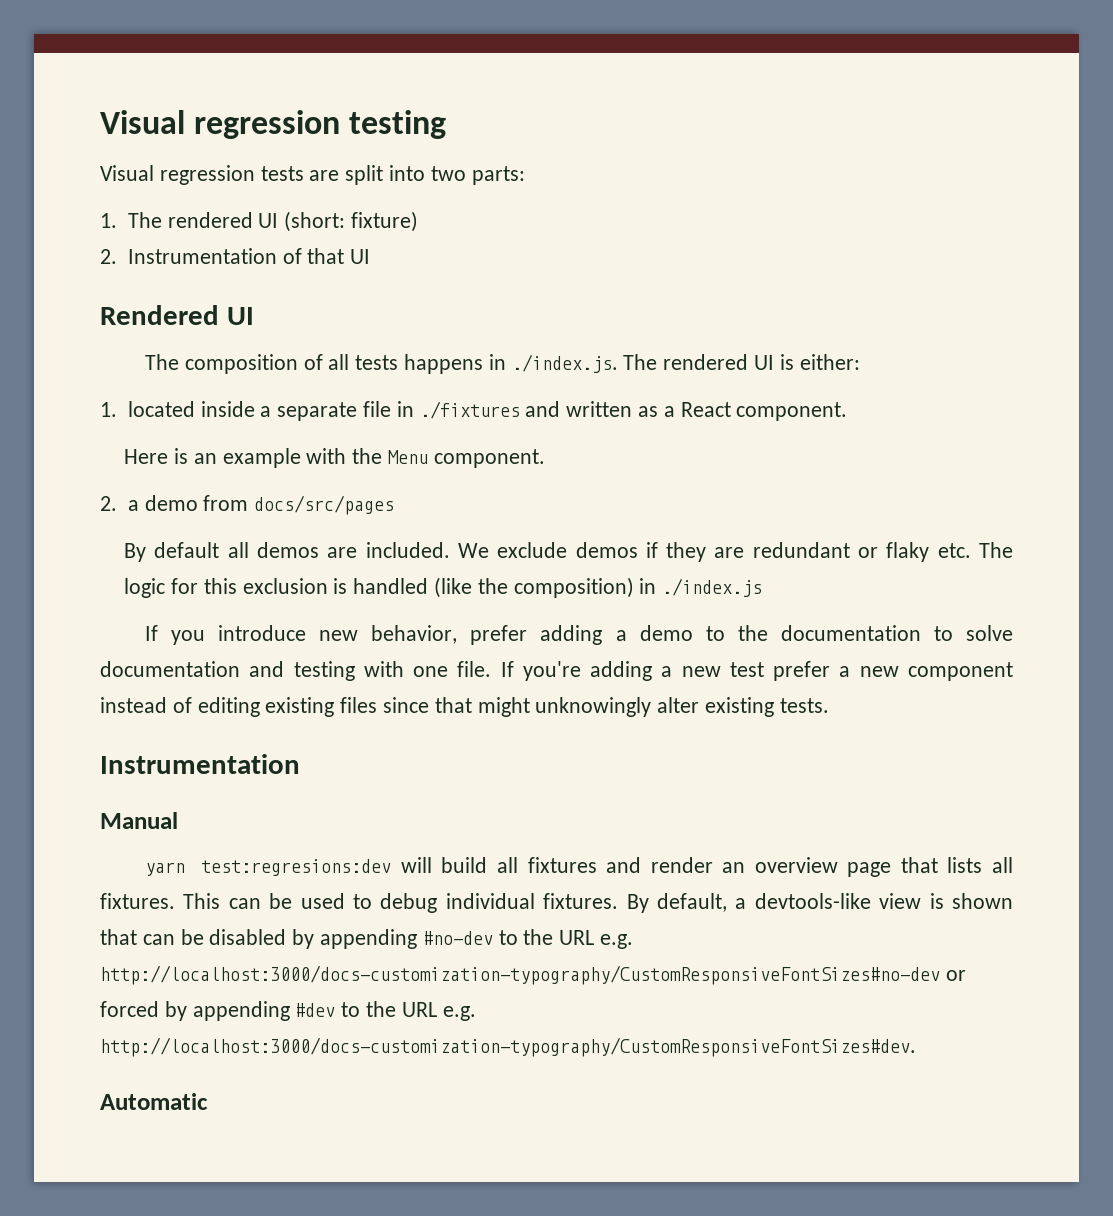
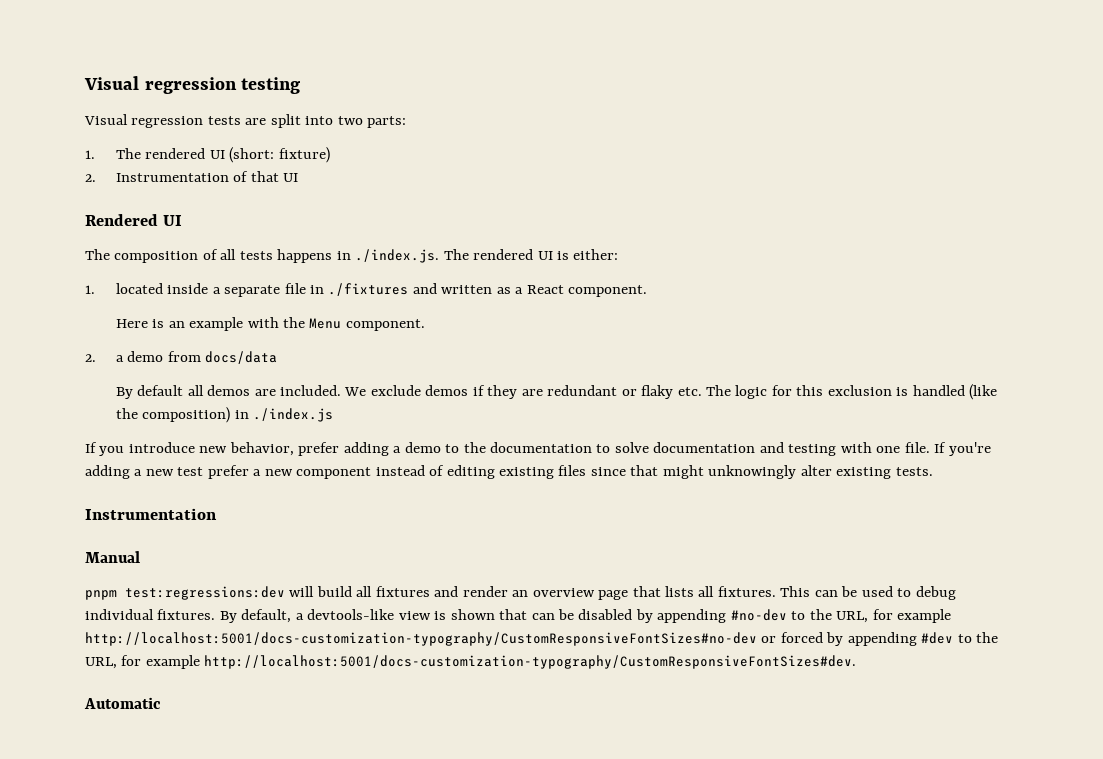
- 2. a demo from docs/src/pages
+ 2. a demo from docs/data
- yarn test:regresions:dev will build all fixtures and render an overview page that lists all fixtures.
+ pnpm test:regressions:dev will build all fixtures and render an overview page that lists all fixtures.
- By default, a devtools-like view is shown that can be disabled by appending #no-dev to the URL e.g. http://localhost:3000/docs-customization-typography/CustomResponsiveFontSizes#no-dev or forced by appending #dev to the URL e.g. http://localhost:3000/docs-customization-typography/CustomResponsiveFontSizes#dev.
+ By default, a devtools-like view is shown that can be disabled by appending #no-dev to the URL, for example http://localhost:5001/docs-customization-typography/CustomResponsiveFontSizes#no-dev or forced by appending #dev to the URL, for example http://localhost:5001/docs-customization-typography/CustomResponsiveFontSizes#dev.

